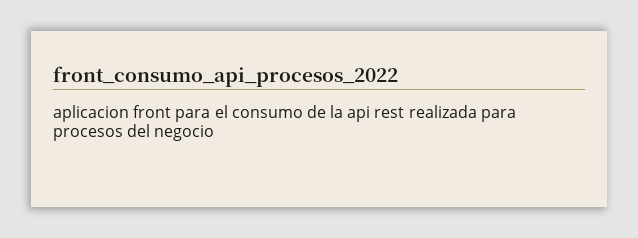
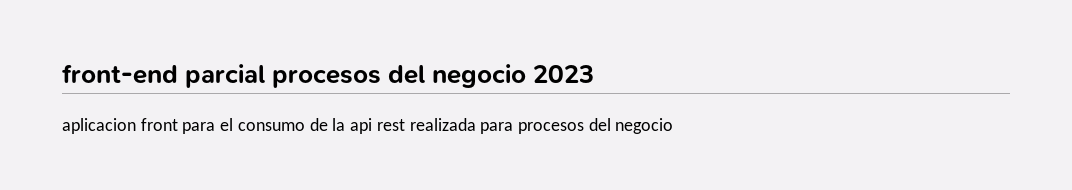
- front_consumo_api_procesos_2022
+ front-end parcial procesos del negocio 2023

